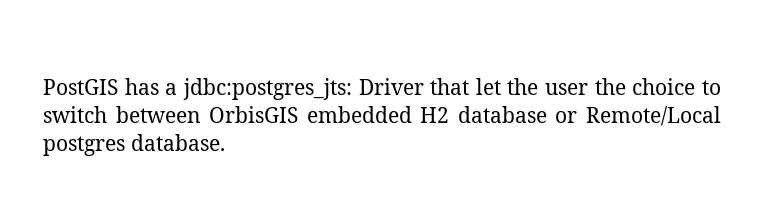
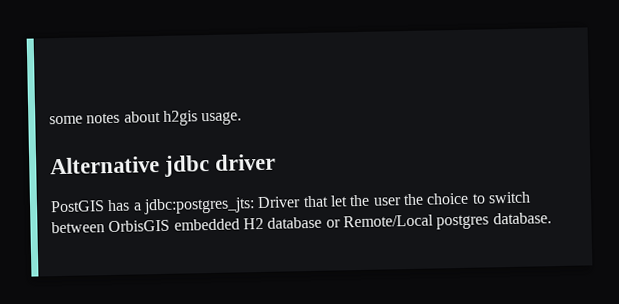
+ some notes about h2gis usage.
+ Alternative jdbc driver

